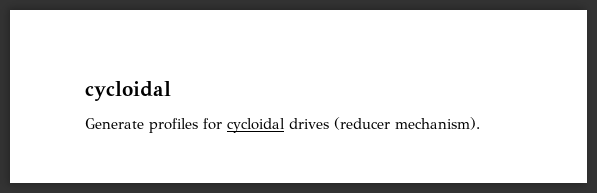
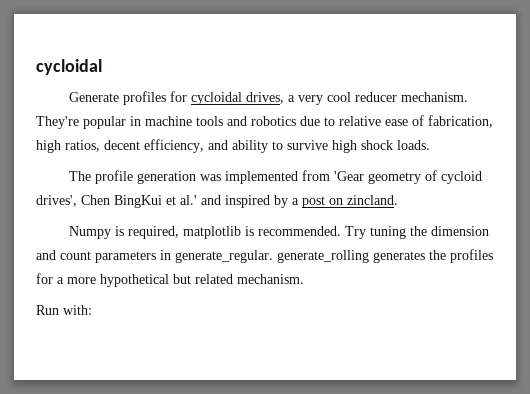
- Generate profiles for cycloidal drives (reducer mechanism).
+ Generate profiles for cycloidal drives, a very cool reducer mechanism. They're popular in machine tools and robotics due to relative ease of fabrication, high ratios, decent efficiency, and ability to survive high shock loads.
+ The profile generation was implemented from 'Gear geometry of cycloid drives', Chen BingKui et al.' and inspired by a post on zincland.
+ Numpy is required, matplotlib is recommended. Try tuning the dimension and count parameters in generate_regular. generate_rolling generates the profiles for a more hypothetical but related mechanism.
+ Run with:

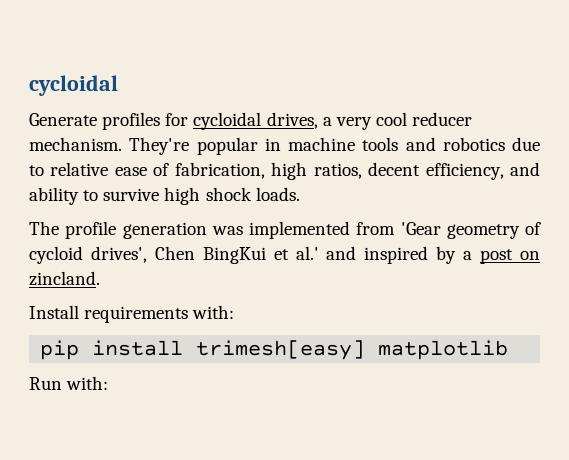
- Numpy is required, matplotlib is recommended. Try tuning the dimension and count parameters in generate_regular. generate_rolling generates the profiles for a more hypothetical but related mechanism.
+ Install requirements with:
+ pip install trimesh[easy] matplotlib

